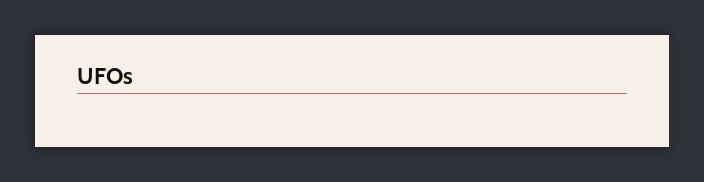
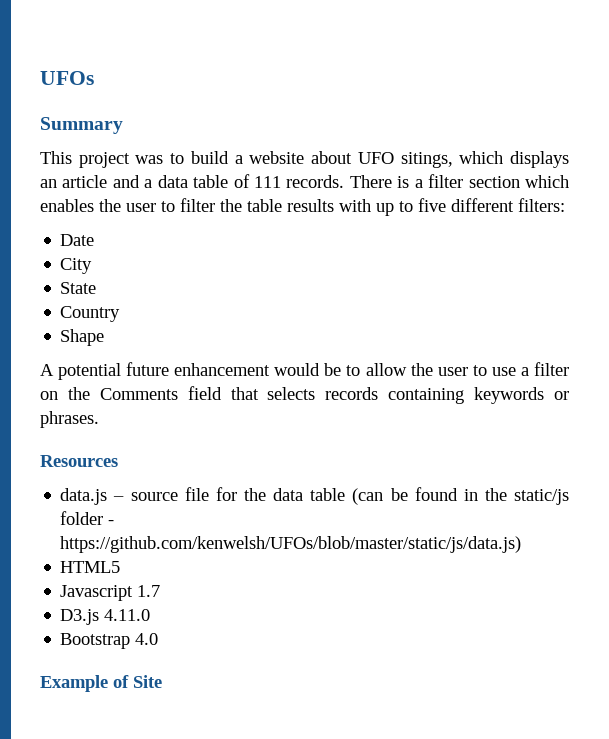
+ Summary
+ This project was to build a website about UFO sitings, which displays an article and a data table of 111 records. There is a filter section which enables the user to filter the table results with up to five different filters:
+ Date
+ City
+ State
+ Country
+ Shape
+ A potential future enhancement would be to allow the user to use a filter on the Comments field that selects records containing keywords or phrases.
+ Resources
+ data.js – source file for the data table (can be found in the static/js folder - https://github.com/kenwelsh/UFOs/blob/master/static/js/data.js)
+ HTML5
+ Javascript 1.7
+ D3.js 4.11.0
+ Bootstrap 4.0
+ Example of Site

